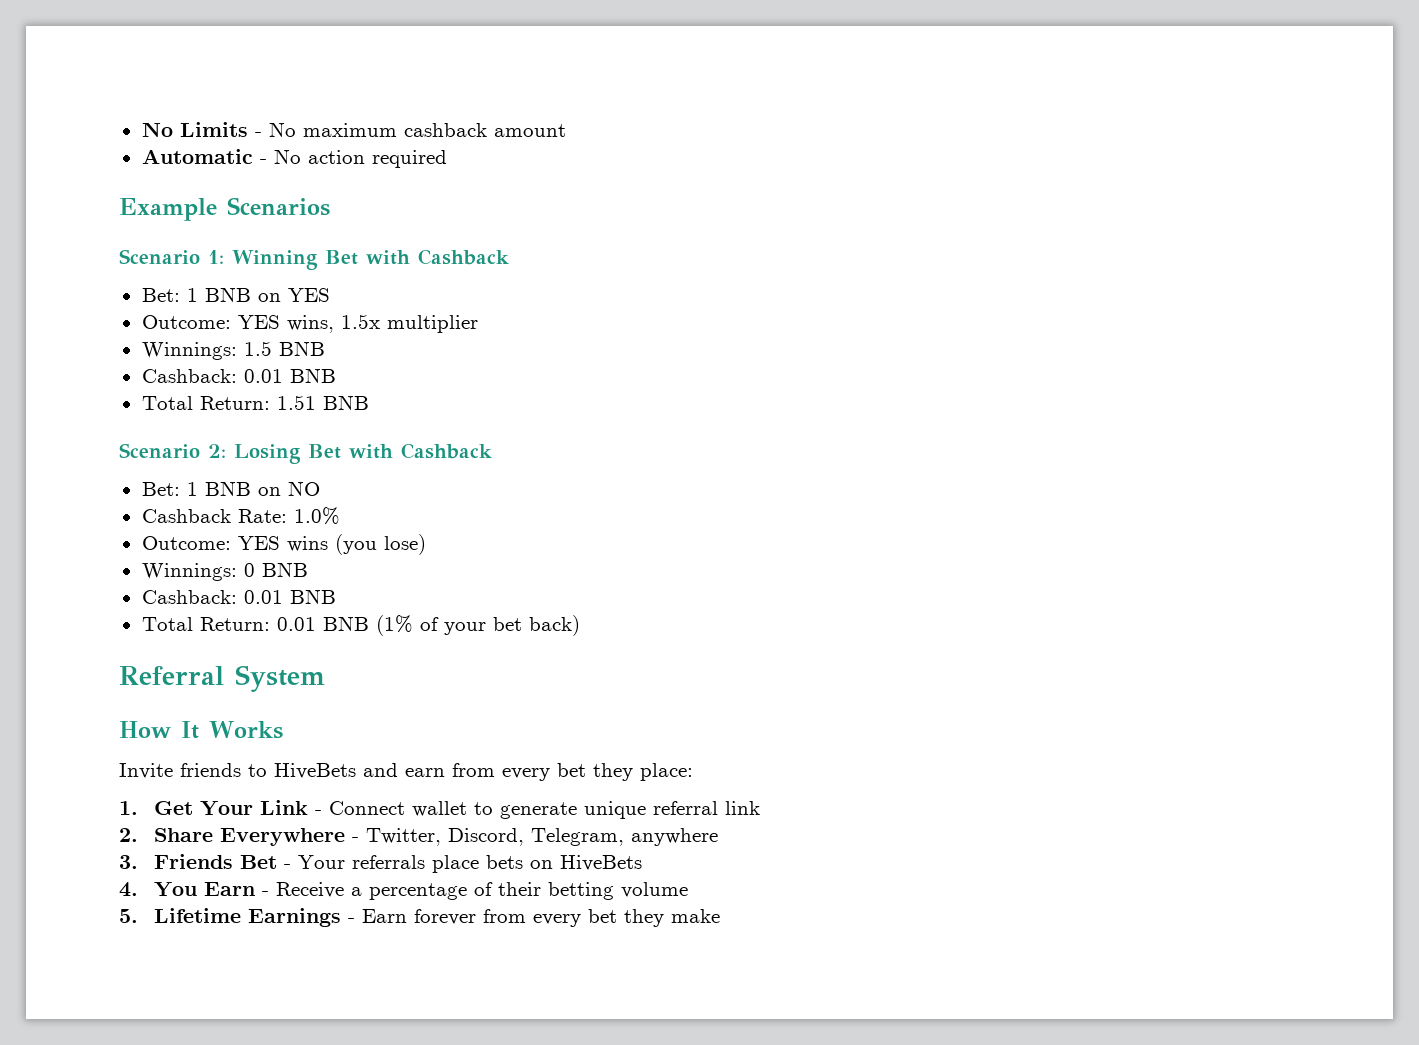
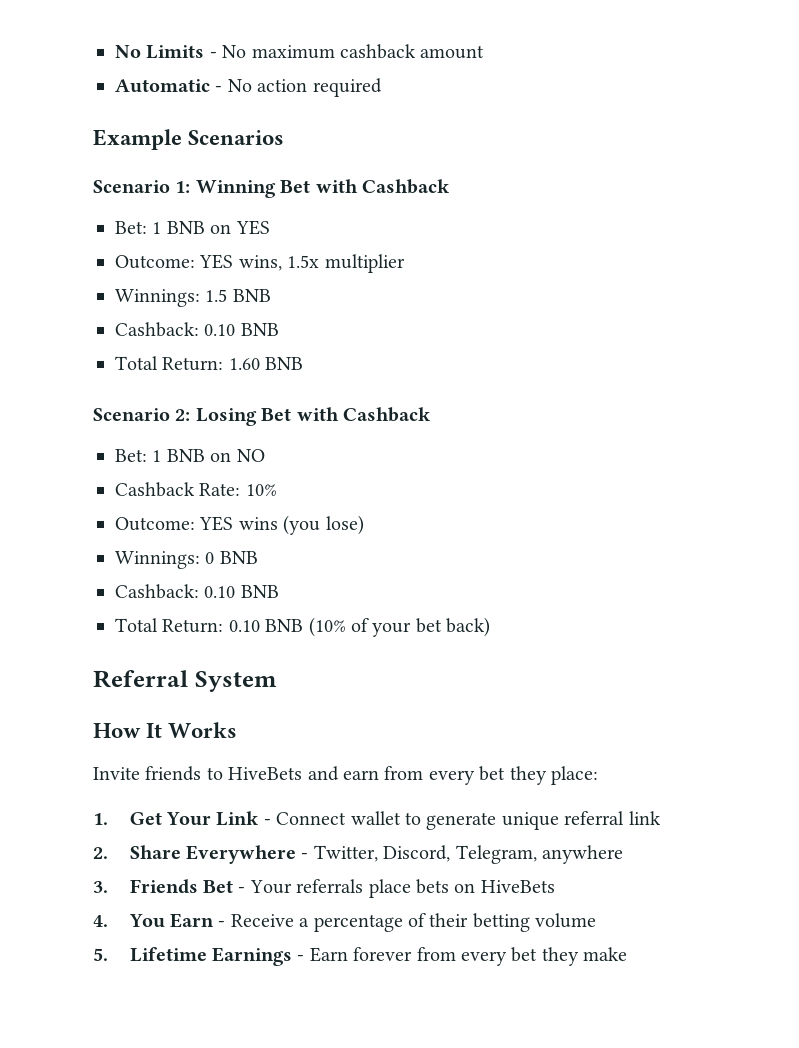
  Winnings: 1.5 BNB
- Cashback: 0.01 BNB
- Total Return: 1.51 BNB
+ Cashback: 0.10 BNB
+ Total Return: 1.60 BNB
- Cashback Rate: 1.0%
+ Cashback Rate: 10%
  Winnings: 0 BNB
- Cashback: 0.01 BNB
- Total Return: 0.01 BNB (1% of your bet back)
+ Cashback: 0.10 BNB
+ Total Return: 0.10 BNB (10% of your bet back)

